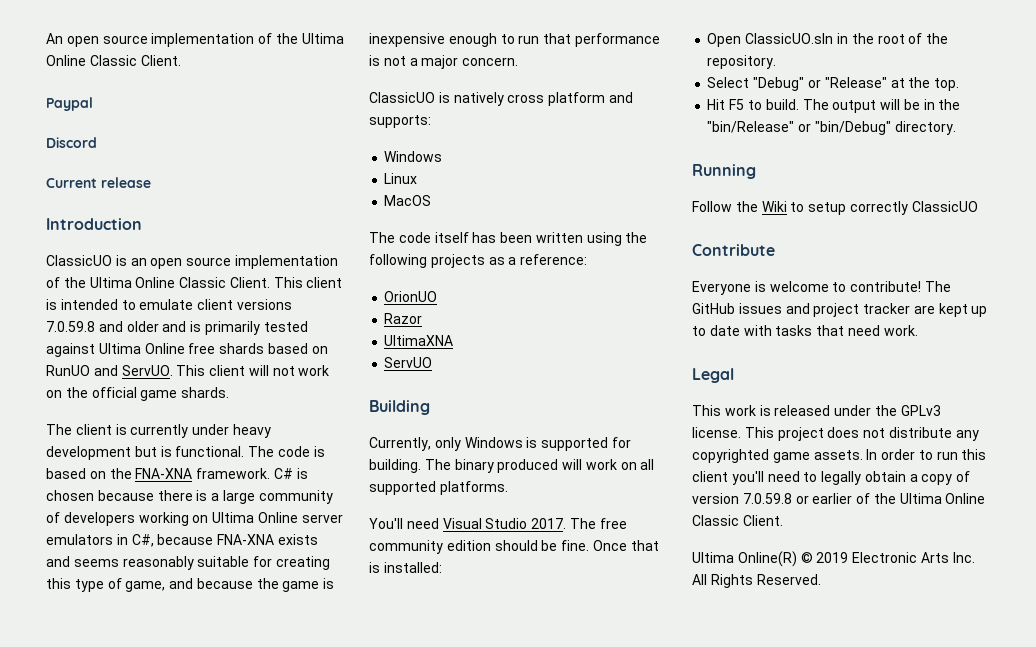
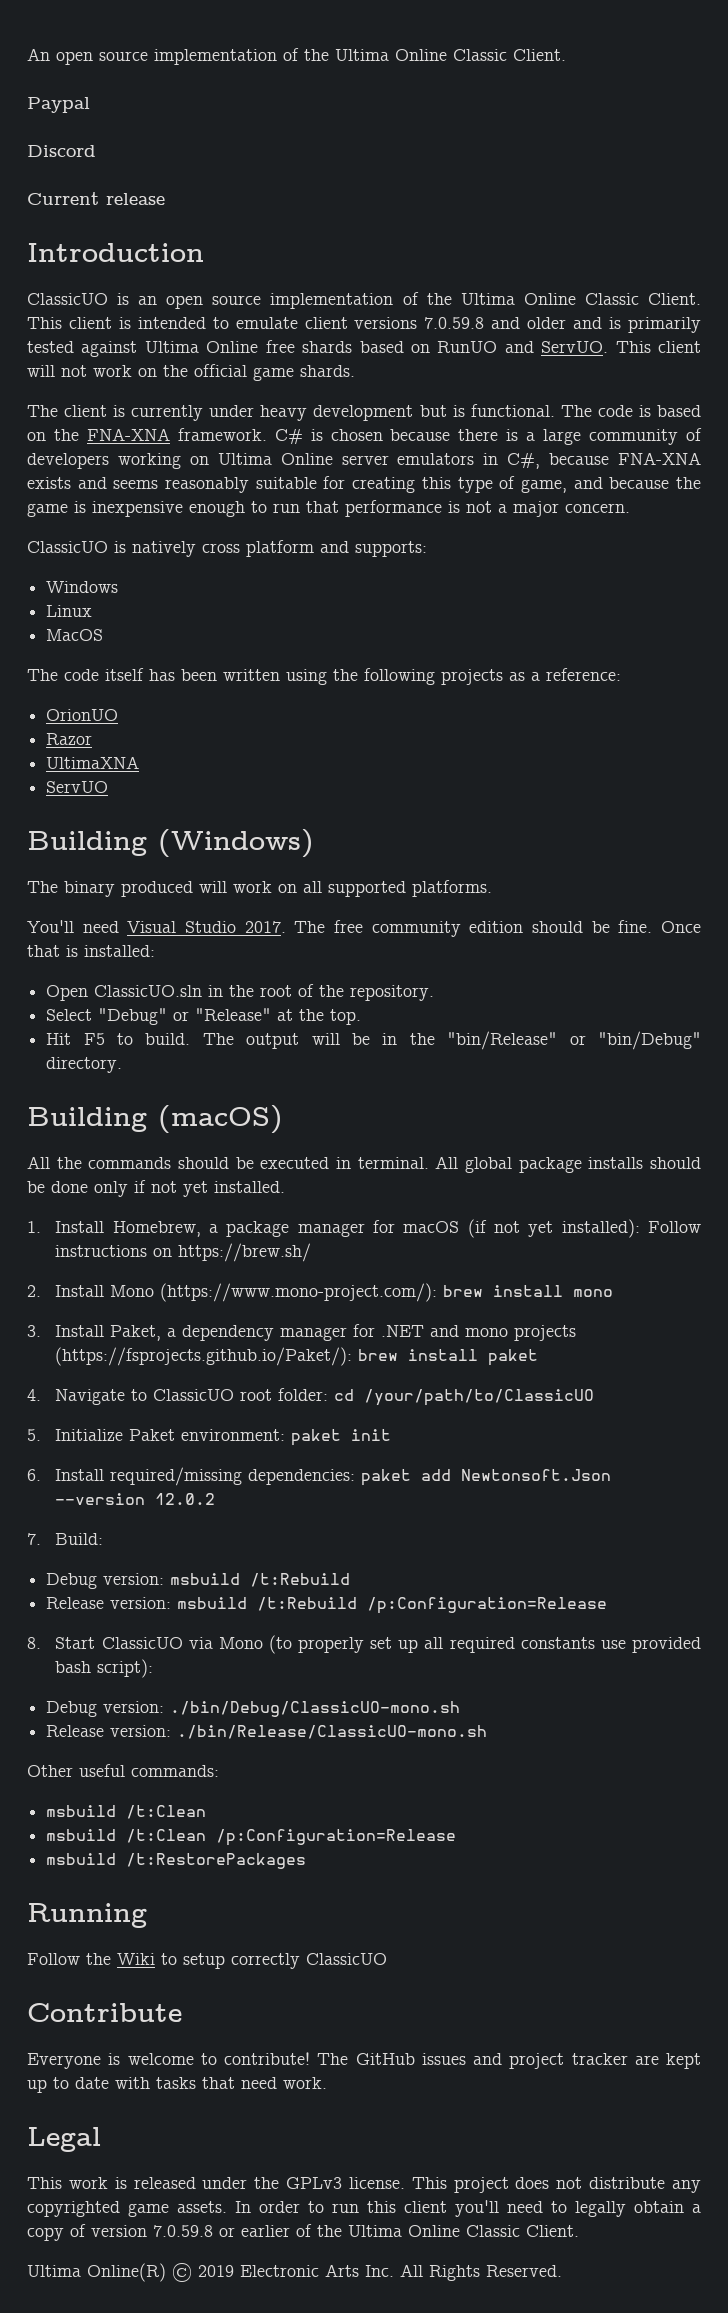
- Building
- Currently, only Windows is supported for building. The binary produced will work on all supported platforms.
+ Building (Windows)
+ The binary produced will work on all supported platforms.
+ Building (macOS)
+ All the commands should be executed in terminal. All global package installs should be done only if not yet installed.
+ 1. Install Homebrew, a package manager for macOS (if not yet installed): Follow instructions on https://brew.sh/
+ 2. Install Mono (https://www.mono-project.com/): brew install mono
+ 3. Install Paket, a dependency manager for .NET and mono projects (https://fsprojects.github.io/Paket/): brew install paket
+ 4. Navigate to ClassicUO root folder: cd /your/path/to/ClassicUO
+ 5. Initialize Paket environment: paket init
+ 6. Install required/missing dependencies: paket add Newtonsoft.Json --version 12.0.2
+ 7. Build:
+ Debug version: msbuild /t:Rebuild
+ Release version: msbuild /t:Rebuild /p:Configuration=Release
+ 8. Start ClassicUO via Mono (to properly set up all required constants use provided bash script):
+ Debug version: ./bin/Debug/ClassicUO-mono.sh
+ Release version: ./bin/Release/ClassicUO-mono.sh
+ Other useful commands:
+ msbuild /t:Clean
+ msbuild /t:Clean /p:Configuration=Release
+ msbuild /t:RestorePackages

